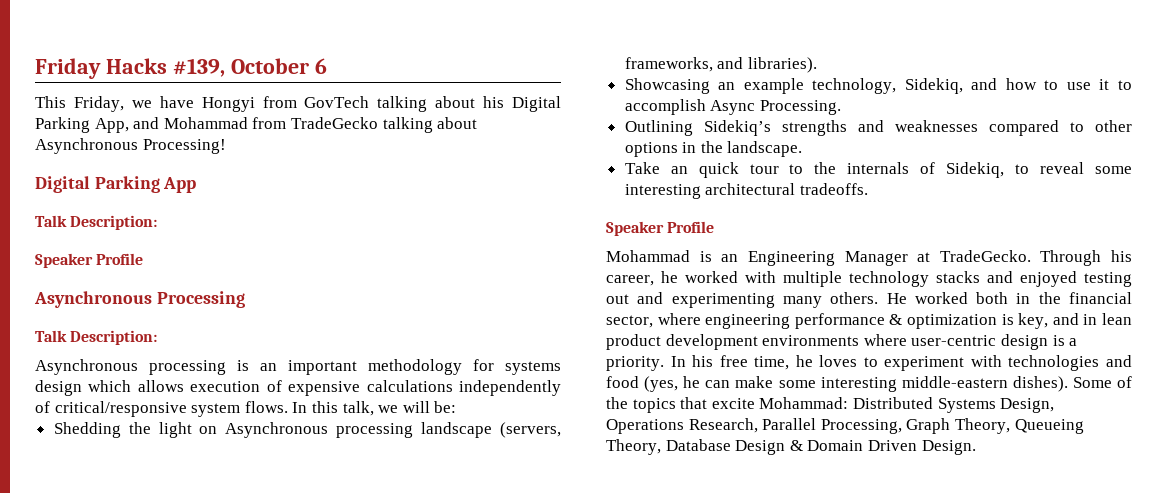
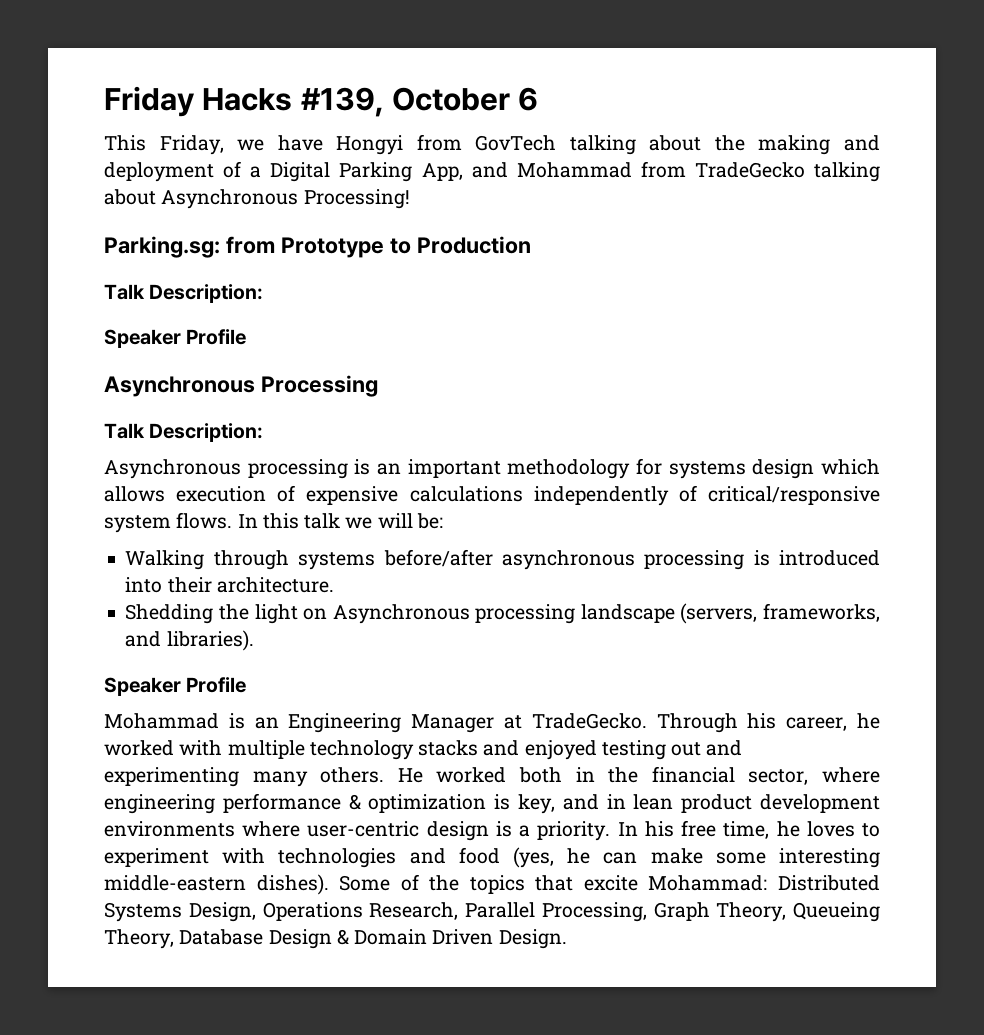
- This Friday, we have Hongyi from GovTech talking about his Digital Parking App, and Mohammad from TradeGecko talking about Asynchronous Processing!
+ This Friday, we have Hongyi from GovTech talking about the making and deployment of a Digital Parking App, and Mohammad from TradeGecko talking about Asynchronous Processing!
- Digital Parking App
+ Parking.sg: from Prototype to Production
- In this talk, we will be:
+ In this talk we will be:
+ Walking through systems before/after asynchronous processing is introduced into their architecture.
- Showcasing an example technology, Sidekiq, and how to use it to accomplish Async Processing.
- Outlining Sidekiq’s strengths and weaknesses compared to other options in the landscape.
- Take an quick tour to the internals of Sidekiq, to reveal some interesting architectural tradeoffs.

